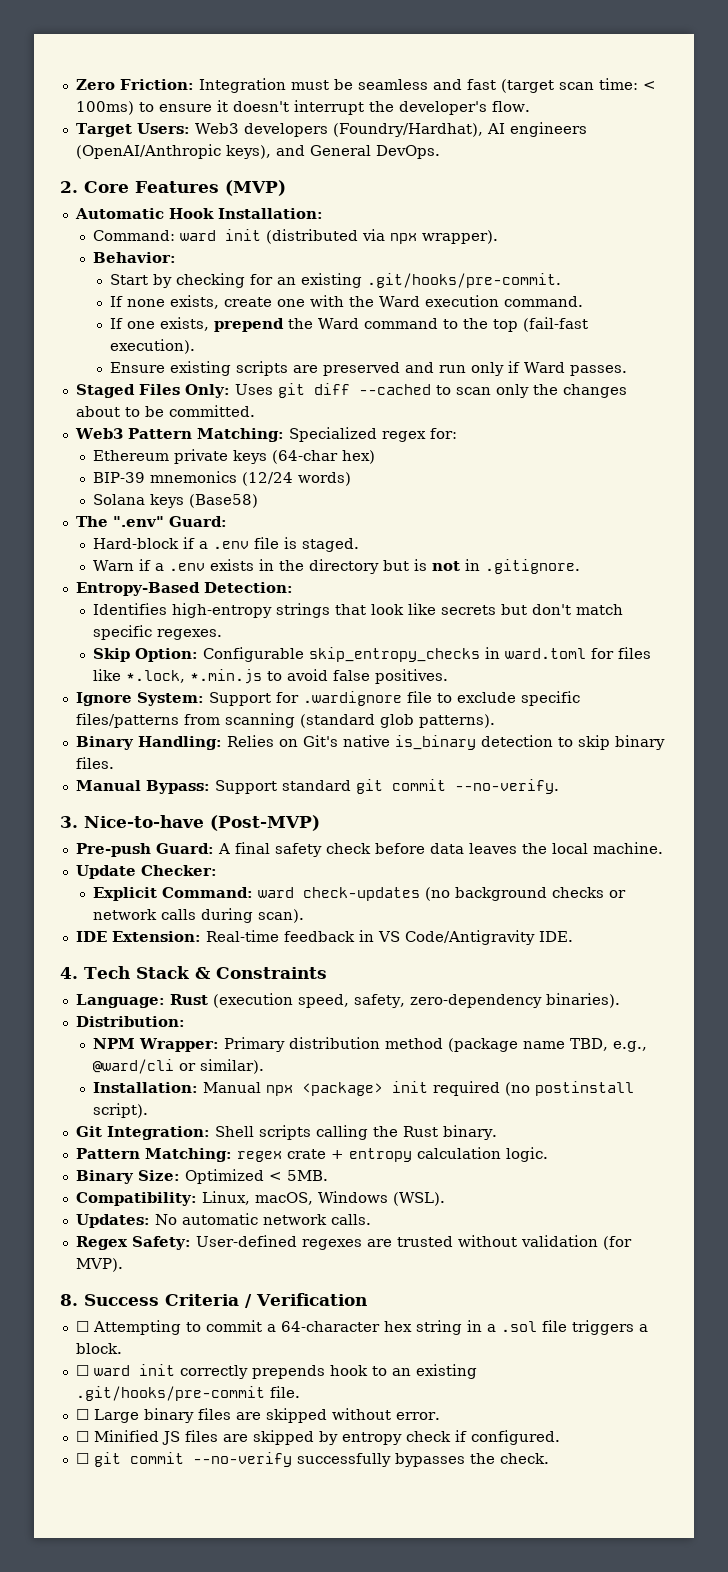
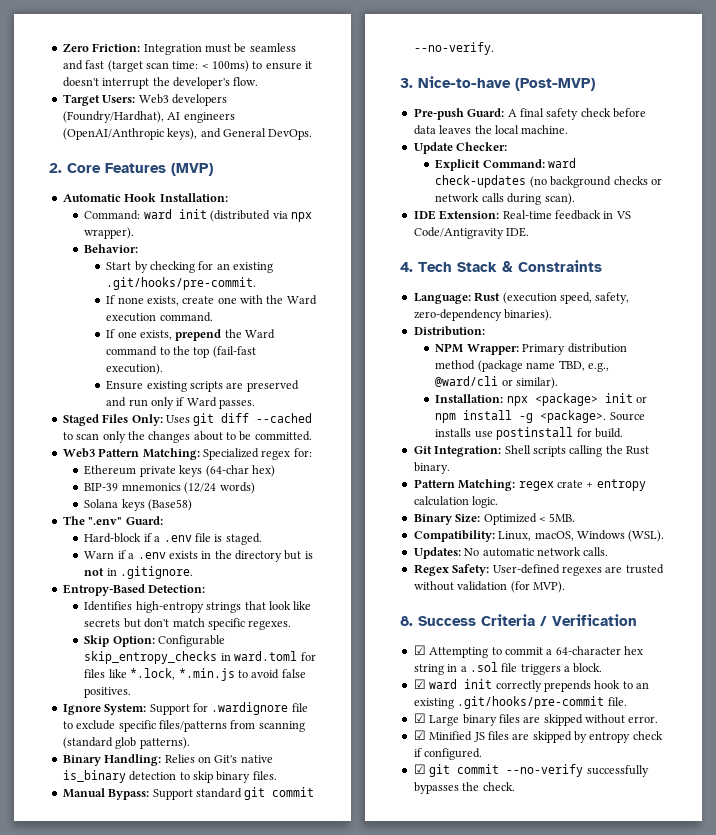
- Installation: Manual npx <package> init required (no postinstall script).
+ Installation: npx <package> init or npm install -g <package>. Source installs use postinstall for build.
- ☐ Attempting to commit a 64-character hex string in a .sol file triggers a block.
+ ☑ Attempting to commit a 64-character hex string in a .sol file triggers a block.
- ☐ ward init correctly prepends hook to an existing .git/hooks/pre-commit file.
+ ☑ ward init correctly prepends hook to an existing .git/hooks/pre-commit file.
- ☐ Large binary files are skipped without error.
+ ☑ Large binary files are skipped without error.
- ☐ Minified JS files are skipped by entropy check if configured.
+ ☑ Minified JS files are skipped by entropy check if configured.
- ☐ git commit --no-verify successfully bypasses the check.
+ ☑ git commit --no-verify successfully bypasses the check.

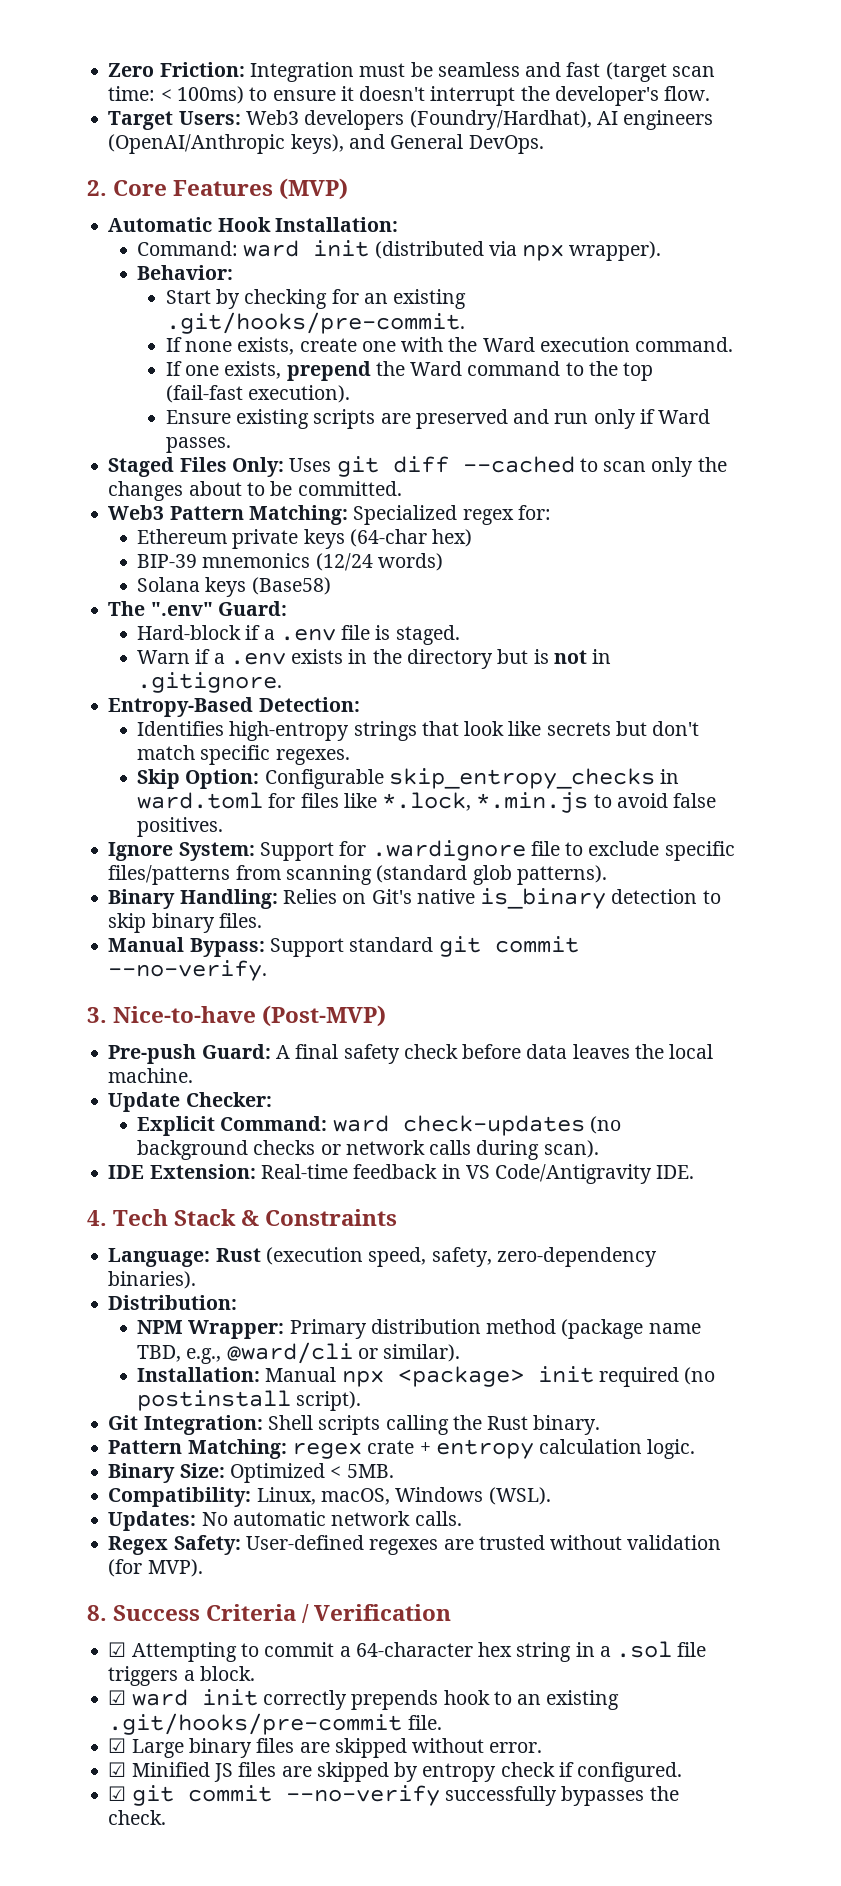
- Installation: npx <package> init or npm install -g <package>. Source installs use postinstall for build.
+ Installation: Manual npx <package> init required (no postinstall script).

